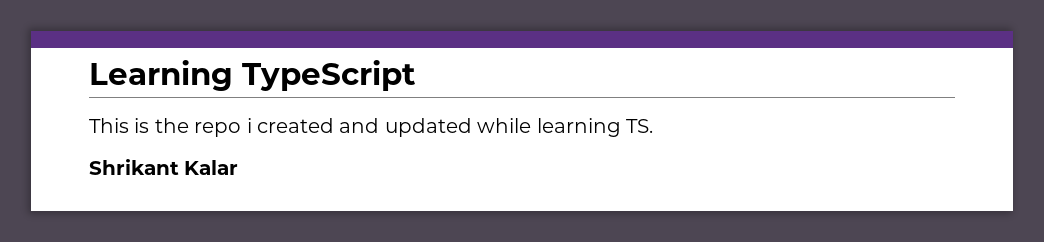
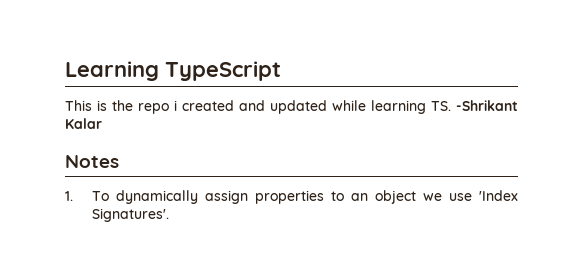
- This is the repo i created and updated while learning TS.
- Shrikant Kalar
+ This is the repo i created and updated while learning TS. -Shrikant Kalar
+ Notes
+ 1. To dynamically assign properties to an object we use 'Index Signatures'.

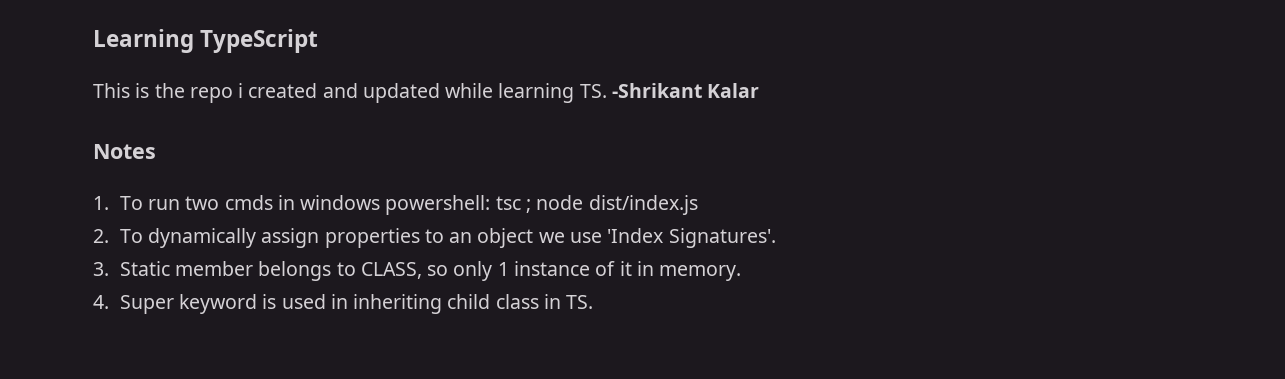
- 1. To dynamically assign properties to an object we use 'Index Signatures'.
+ 1. To run two cmds in windows powershell: tsc ; node dist/index.js
+ 2. To dynamically assign properties to an object we use 'Index Signatures'.
+ 3. Static member belongs to CLASS, so only 1 instance of it in memory.
+ 4. Super keyword is used in inheriting child class in TS.

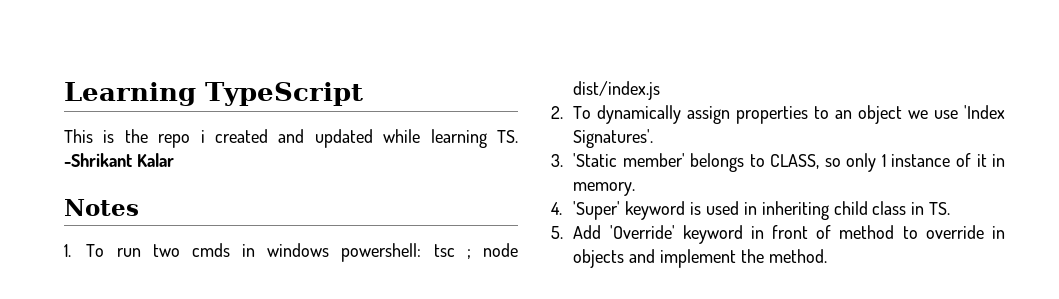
- 3. Static member belongs to CLASS, so only 1 instance of it in memory.
+ 3. 'Static member' belongs to CLASS, so only 1 instance of it in memory.
- 4. Super keyword is used in inheriting child class in TS.
+ 4. 'Super' keyword is used in inheriting child class in TS.
+ 5. Add 'Override' keyword in front of method to override in objects and implement the method.

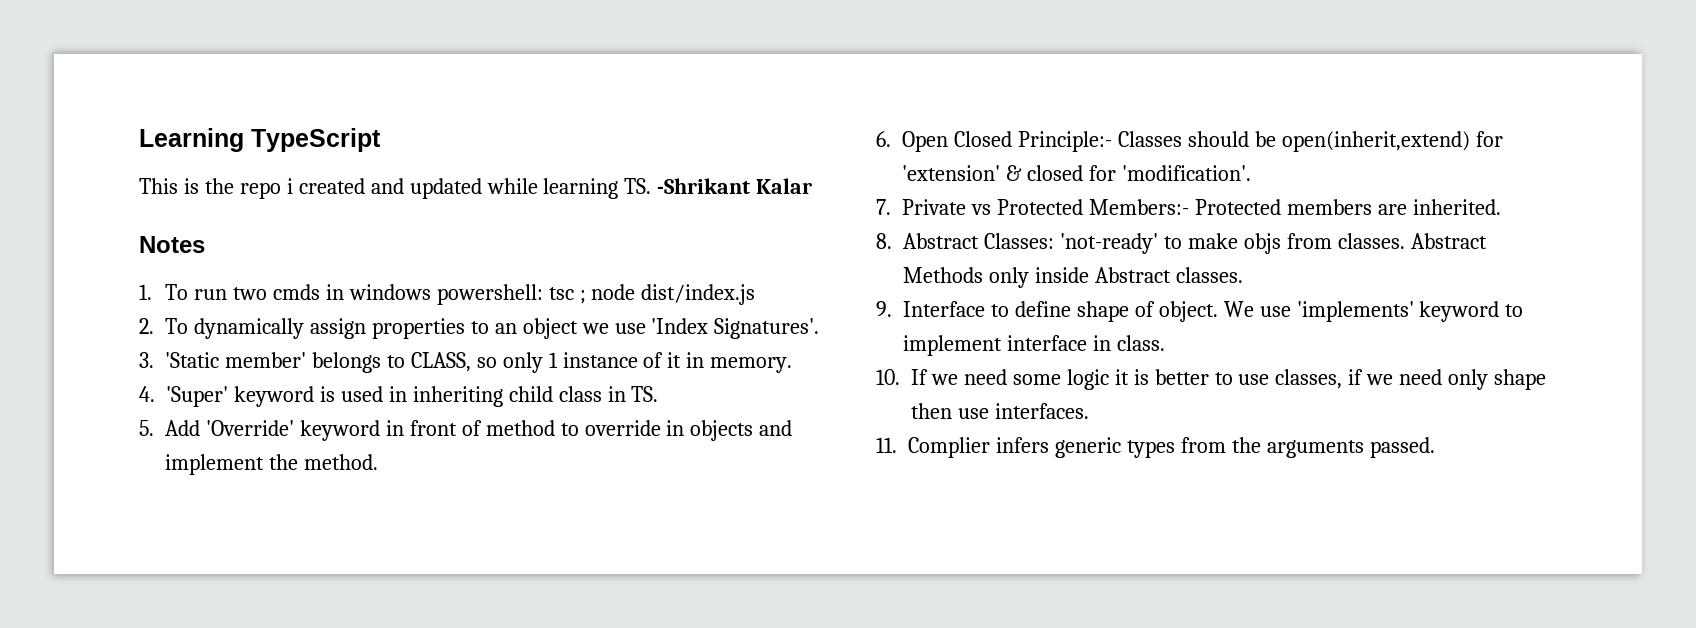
+ 6. Open Closed Principle:- Classes should be open(inherit,extend) for 'extension' & closed for 'modification'.
+ 7. Private vs Protected Members:- Protected members are inherited.
+ 8. Abstract Classes: 'not-ready' to make objs from classes. Abstract Methods only inside Abstract classes.
+ 9. Interface to define shape of object. We use 'implements' keyword to implement interface in class.
+ 10. If we need some logic it is better to use classes, if we need only shape then use interfaces.
+ 11. Complier infers generic types from the arguments passed.

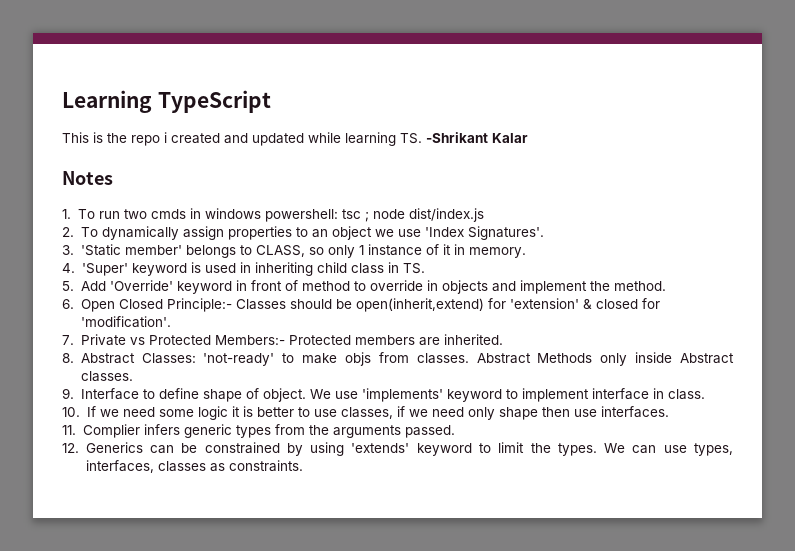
+ 12. Generics can be constrained by using 'extends' keyword to limit the types. We can use types, interfaces, classes as constraints.

